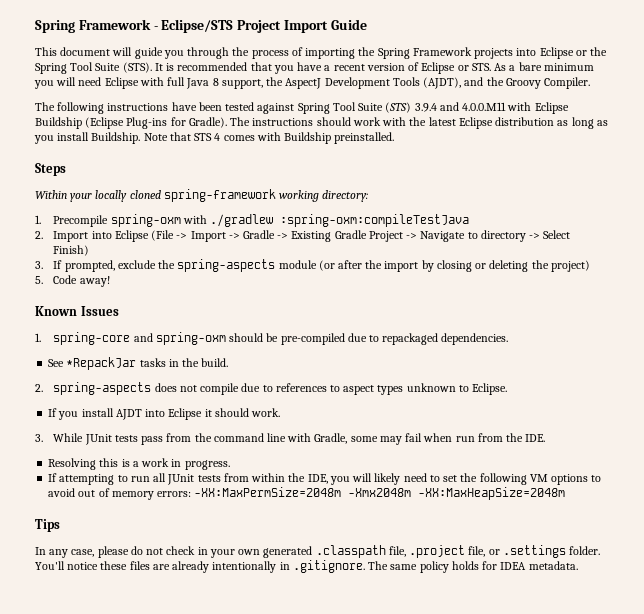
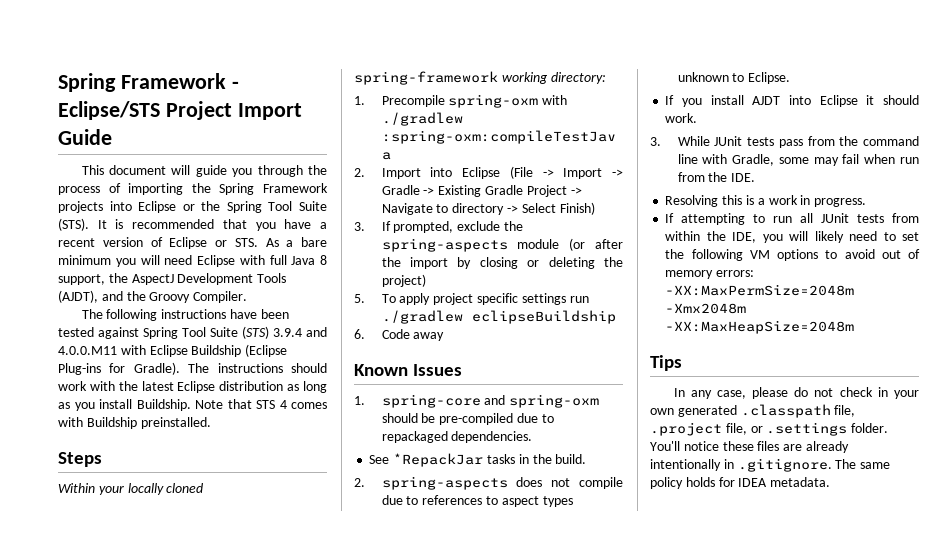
- 5. Code away!
+ 5. To apply project specific settings run ./gradlew eclipseBuildship
+ 6. Code away

